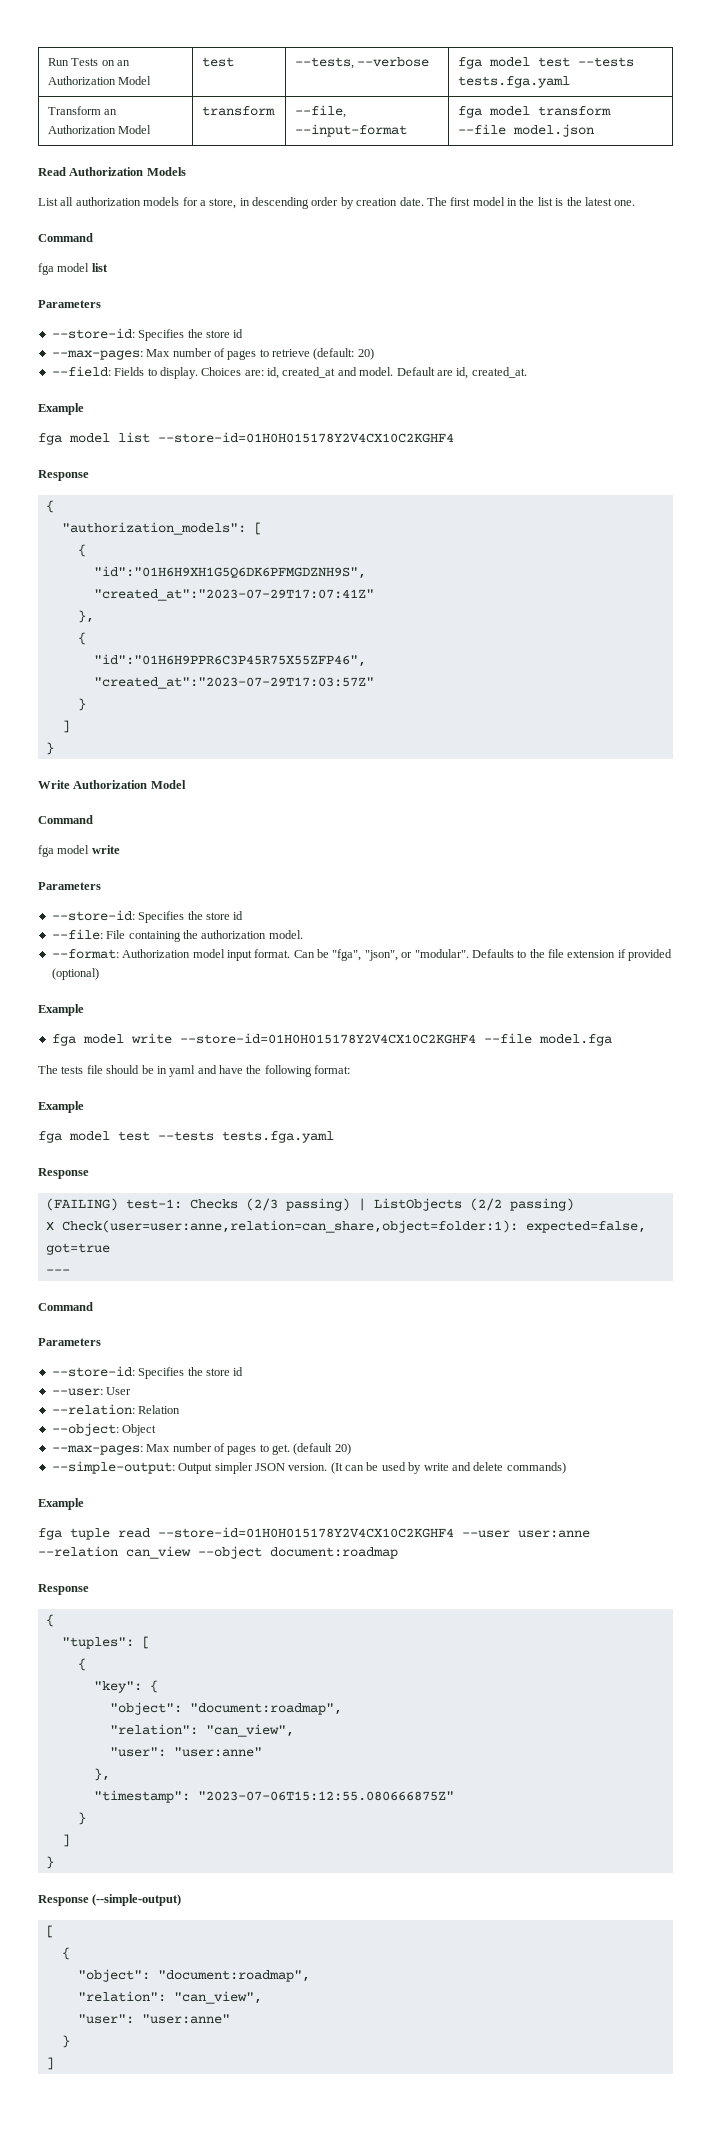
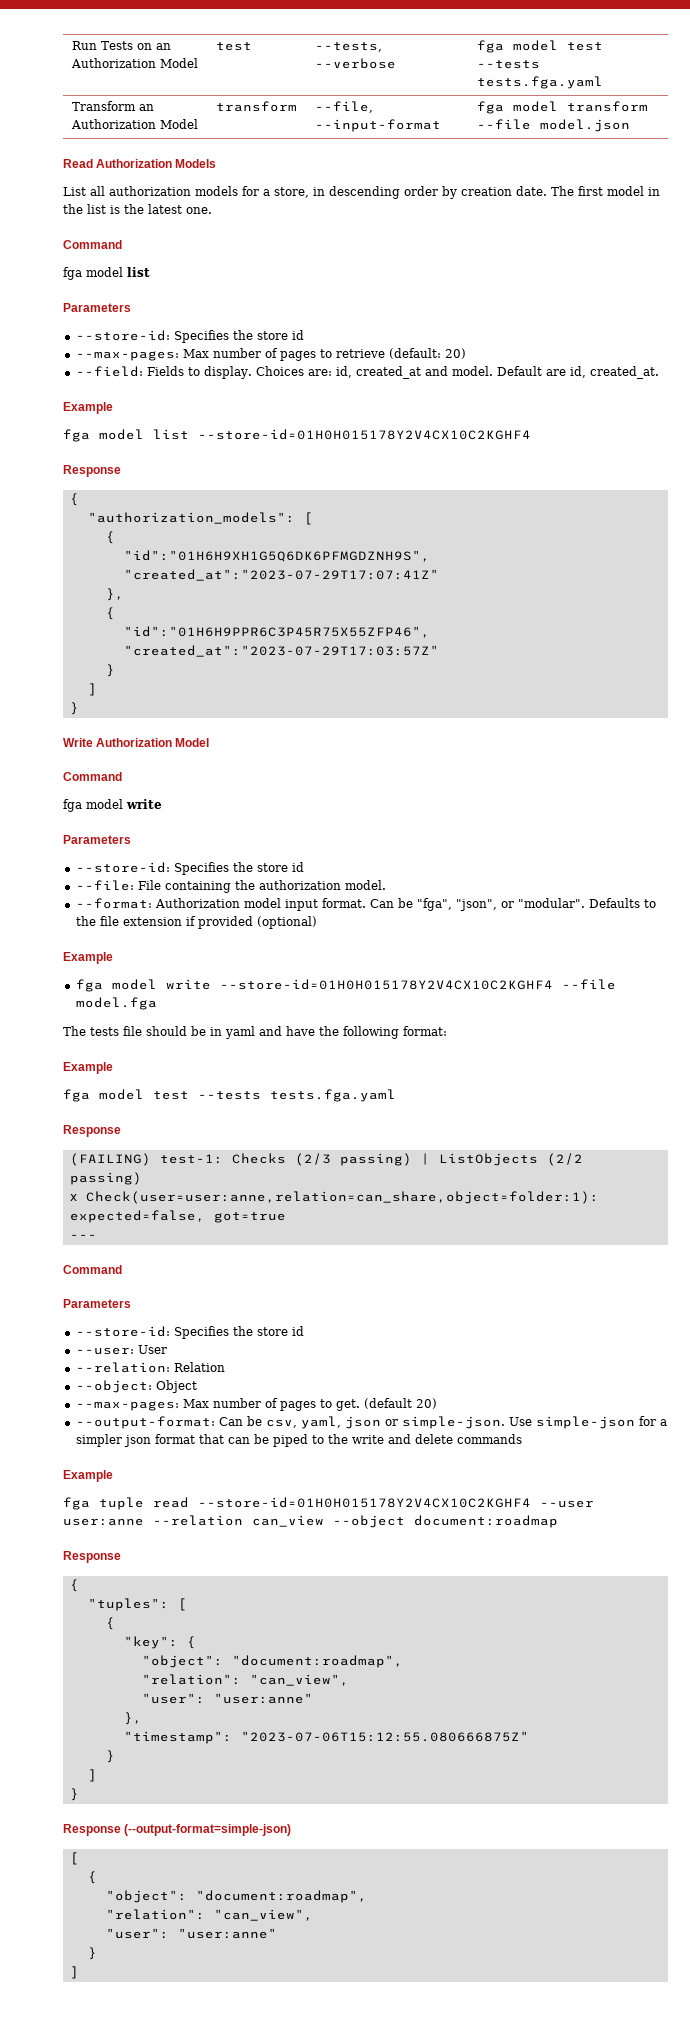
- --simple-output: Output simpler JSON version. (It can be used by write and delete commands)
+ --output-format: Can be csv, yaml, json or simple-json. Use simple-json for a simpler json format that can be piped to the write and delete commands
- Response (--simple-output)
+ Response (--output-format=simple-json)

